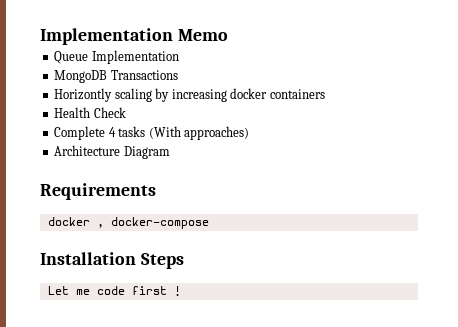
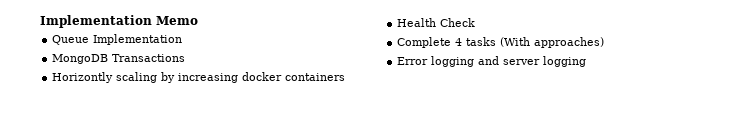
- Architecture Diagram
- Requirements
- docker , docker-compose
- Installation Steps
- Let me code first !
+ Error logging and server logging

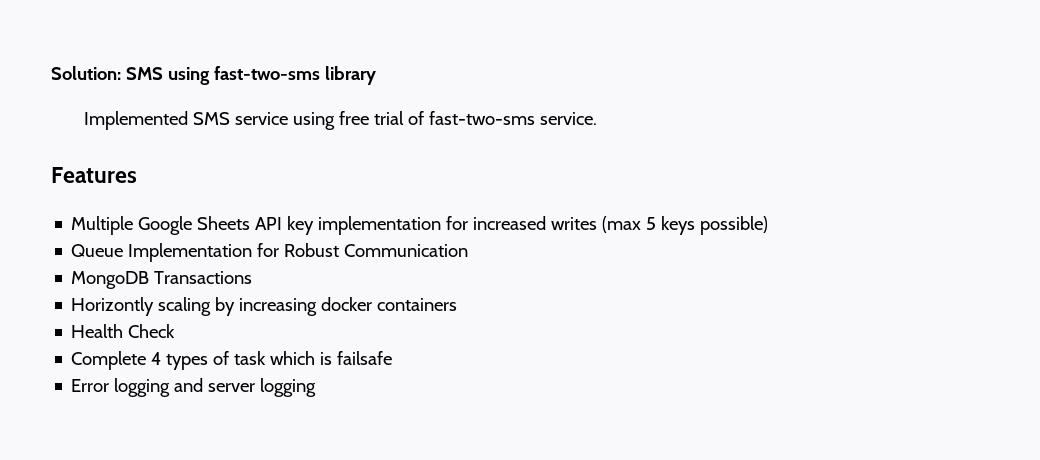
- Implementation Memo
+ Solution: SMS using fast-two-sms library
+ Implemented SMS service using free trial of fast-two-sms service.
+ Features
+ Multiple Google Sheets API key implementation for increased writes (max 5 keys possible)
- Queue Implementation
+ Queue Implementation for Robust Communication
- Complete 4 tasks (With approaches)
+ Complete 4 types of task which is failsafe

